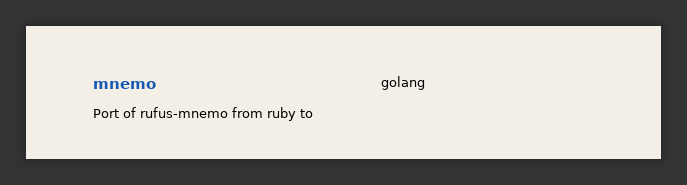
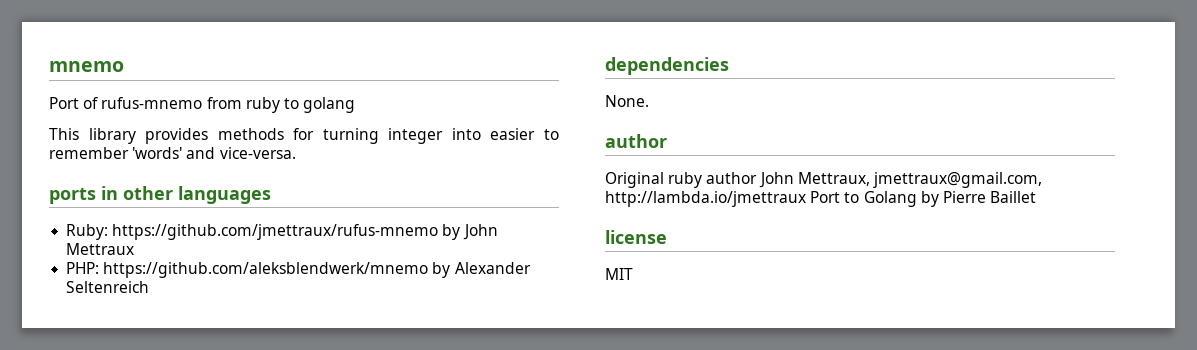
+ This library provides methods for turning integer into easier to remember 'words' and vice-versa.
+ ports in other languages
+ Ruby: https://github.com/jmettraux/rufus-mnemo by John Mettraux
+ PHP: https://github.com/aleksblendwerk/mnemo by Alexander Seltenreich
+ dependencies
+ None.
+ author
+ Original ruby author John Mettraux, jmettraux@gmail.com, http://lambda.io/jmettraux Port to Golang by Pierre Baillet
+ license
+ MIT

